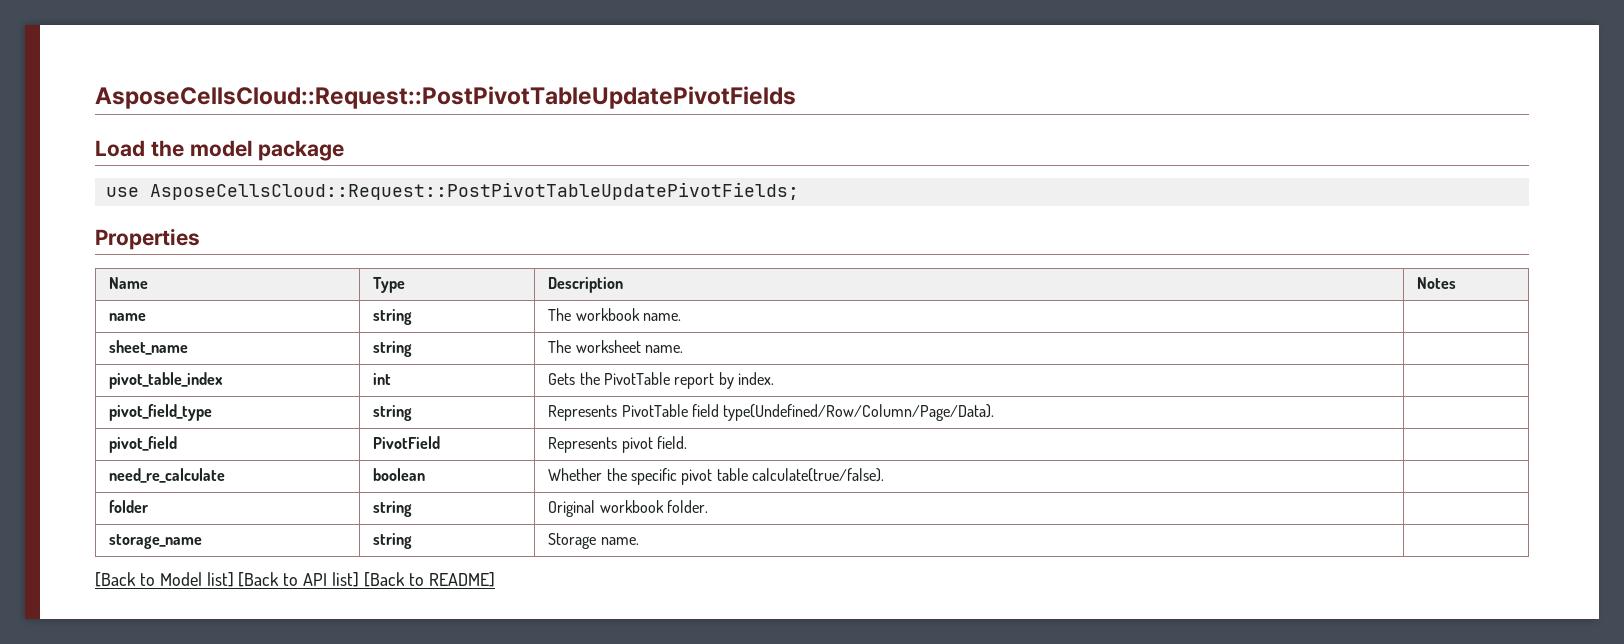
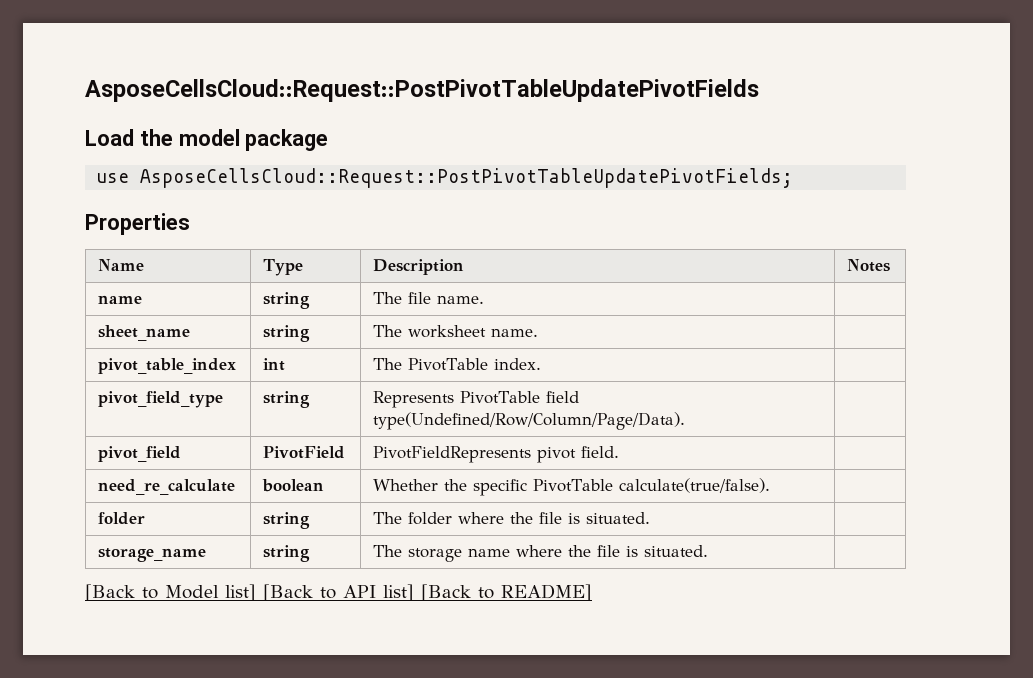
- name | string | The workbook name. |
+ name | string | The file name. |
- pivot_table_index | int | Gets the PivotTable report by index. |
+ pivot_table_index | int | The PivotTable index. |
- pivot_field | PivotField | Represents pivot field. |
+ pivot_field | PivotField | PivotFieldRepresents pivot field. |
- need_re_calculate | boolean | Whether the specific pivot table calculate(true/false). |
+ need_re_calculate | boolean | Whether the specific PivotTable calculate(true/false). |
- folder | string | Original workbook folder. |
- storage_name | string | Storage name. |
+ folder | string | The folder where the file is situated. |
+ storage_name | string | The storage name where the file is situated. |

